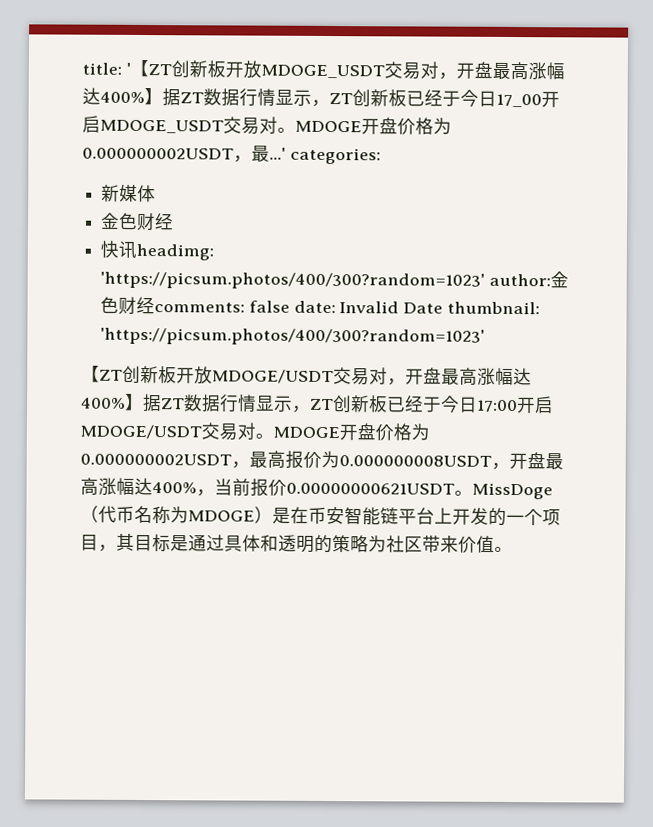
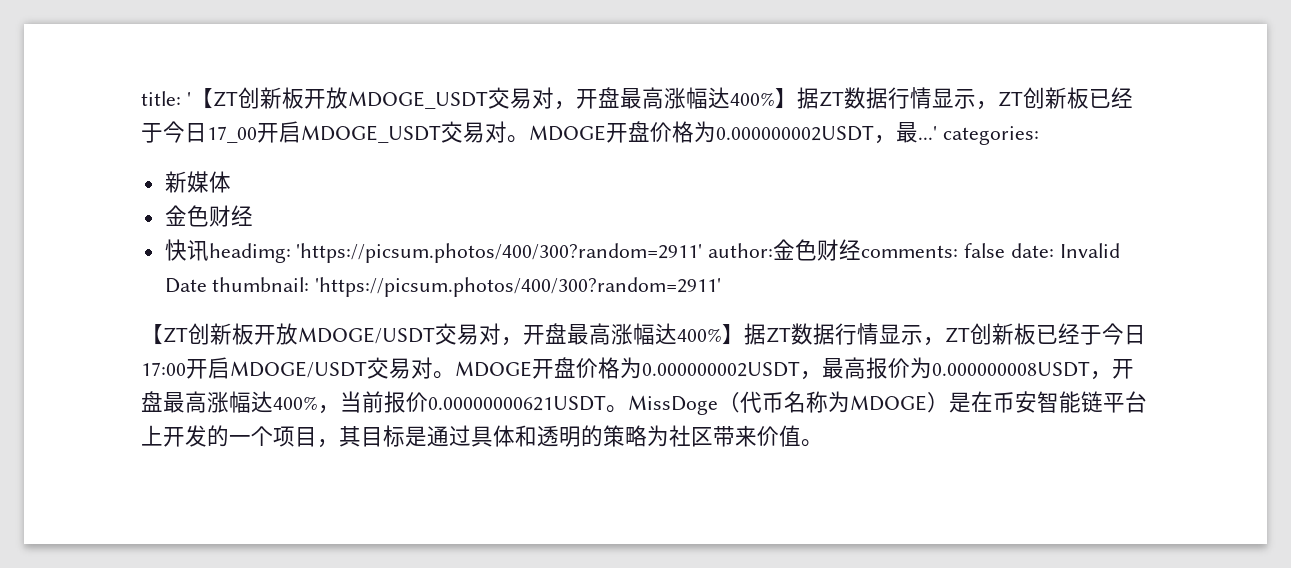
- 快讯headimg: 'https://picsum.photos/400/300?random=1023' author:金色财经comments: false date: Invalid Date thumbnail: 'https://picsum.photos/400/300?random=1023'
+ 快讯headimg: 'https://picsum.photos/400/300?random=2911' author:金色财经comments: false date: Invalid Date thumbnail: 'https://picsum.photos/400/300?random=2911'

